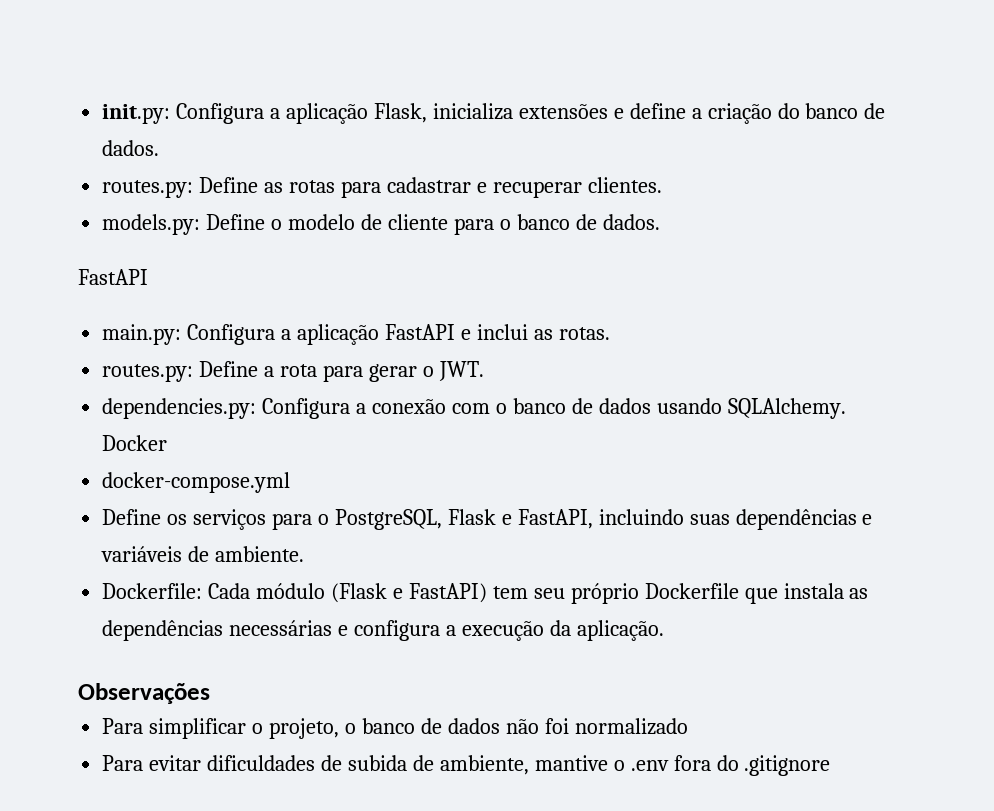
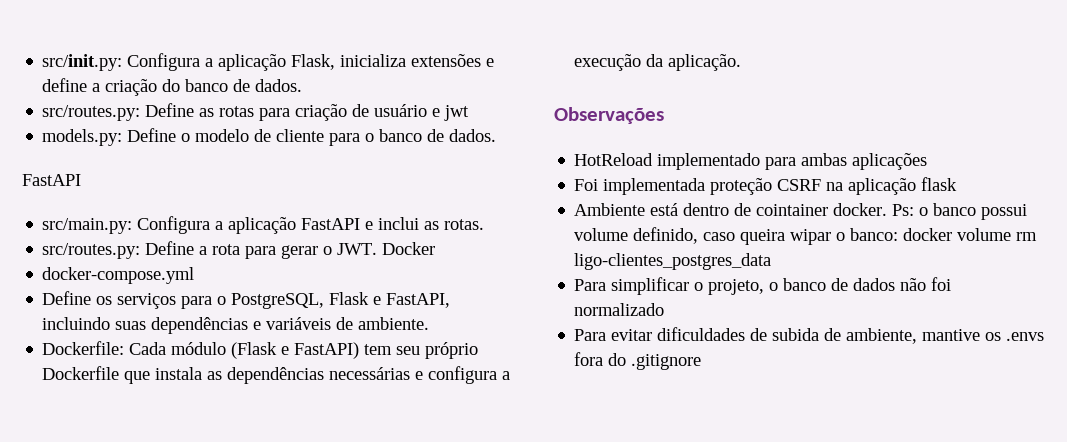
- init.py: Configura a aplicação Flask, inicializa extensões e define a criação do banco de dados.
+ src/init.py: Configura a aplicação Flask, inicializa extensões e define a criação do banco de dados.
- routes.py: Define as rotas para cadastrar e recuperar clientes.
+ src/routes.py: Define as rotas para criação de usuário e jwt
- main.py: Configura a aplicação FastAPI e inclui as rotas.
+ src/main.py: Configura a aplicação FastAPI e inclui as rotas.
- routes.py: Define a rota para gerar o JWT.
- dependencies.py: Configura a conexão com o banco de dados usando SQLAlchemy. Docker
+ src/routes.py: Define a rota para gerar o JWT. Docker
+ HotReload implementado para ambas aplicações
+ Foi implementada proteção CSRF na aplicação flask
+ Ambiente está dentro de cointainer docker. Ps: o banco possui volume definido, caso queira wipar o banco: docker volume rm ligo-clientes_postgres_data
- Para evitar dificuldades de subida de ambiente, mantive o .env fora do .gitignore
+ Para evitar dificuldades de subida de ambiente, mantive os .envs fora do .gitignore

